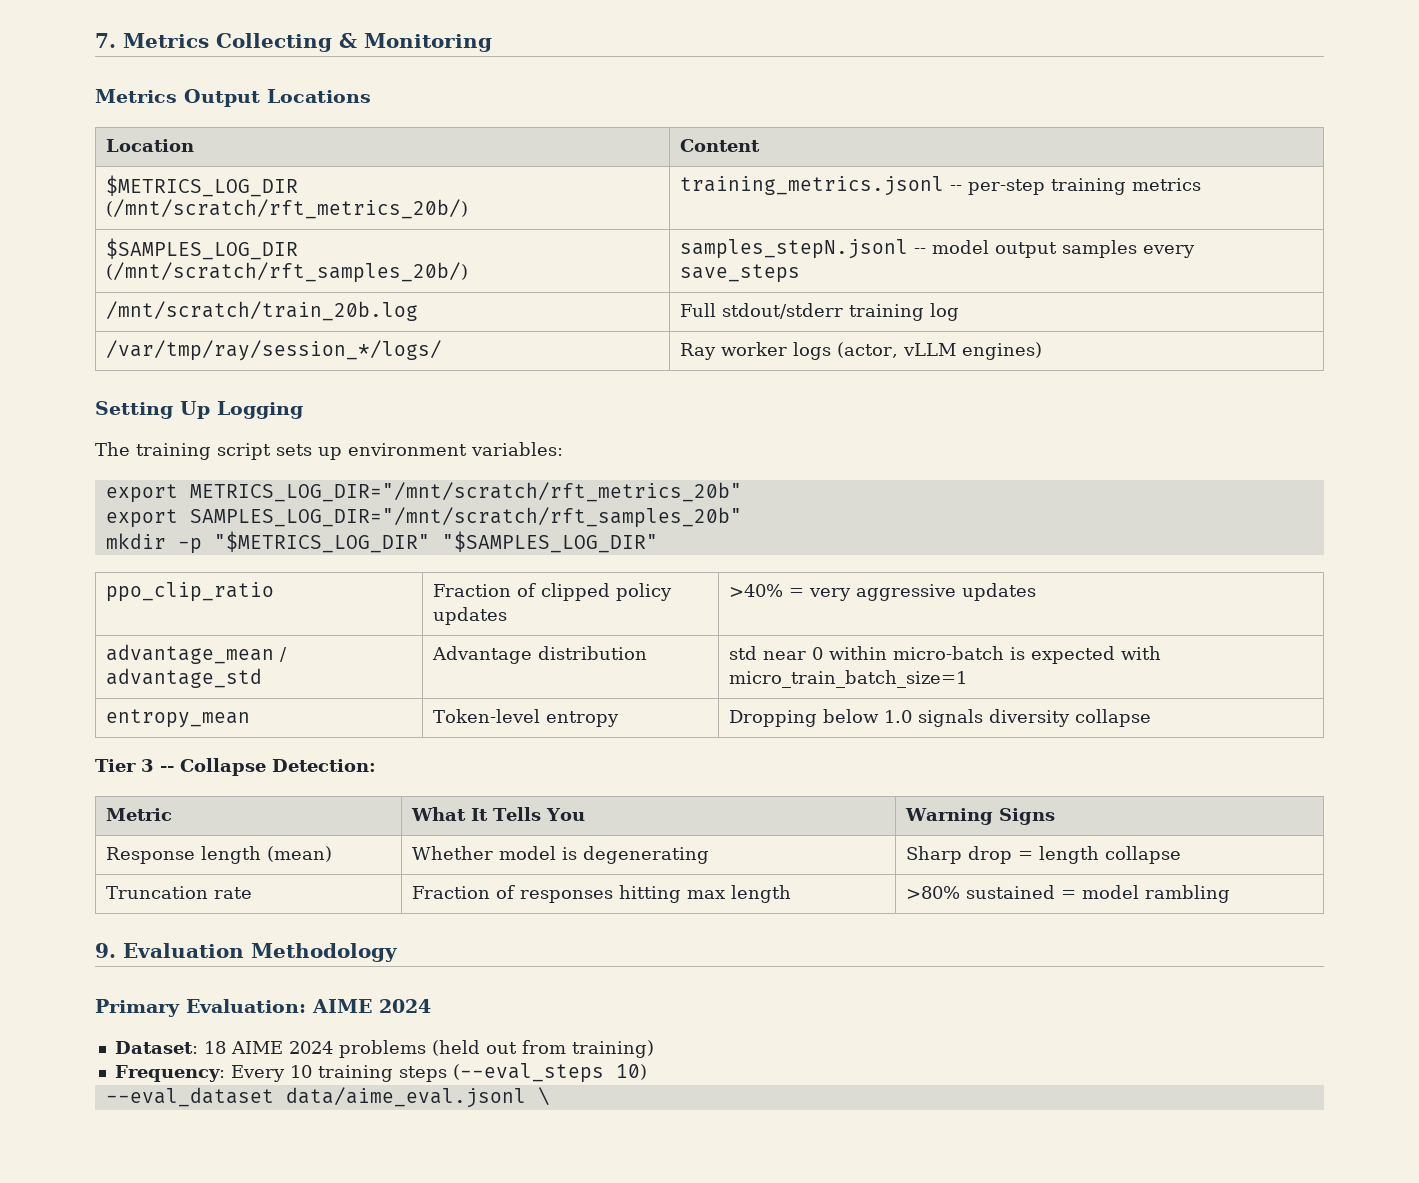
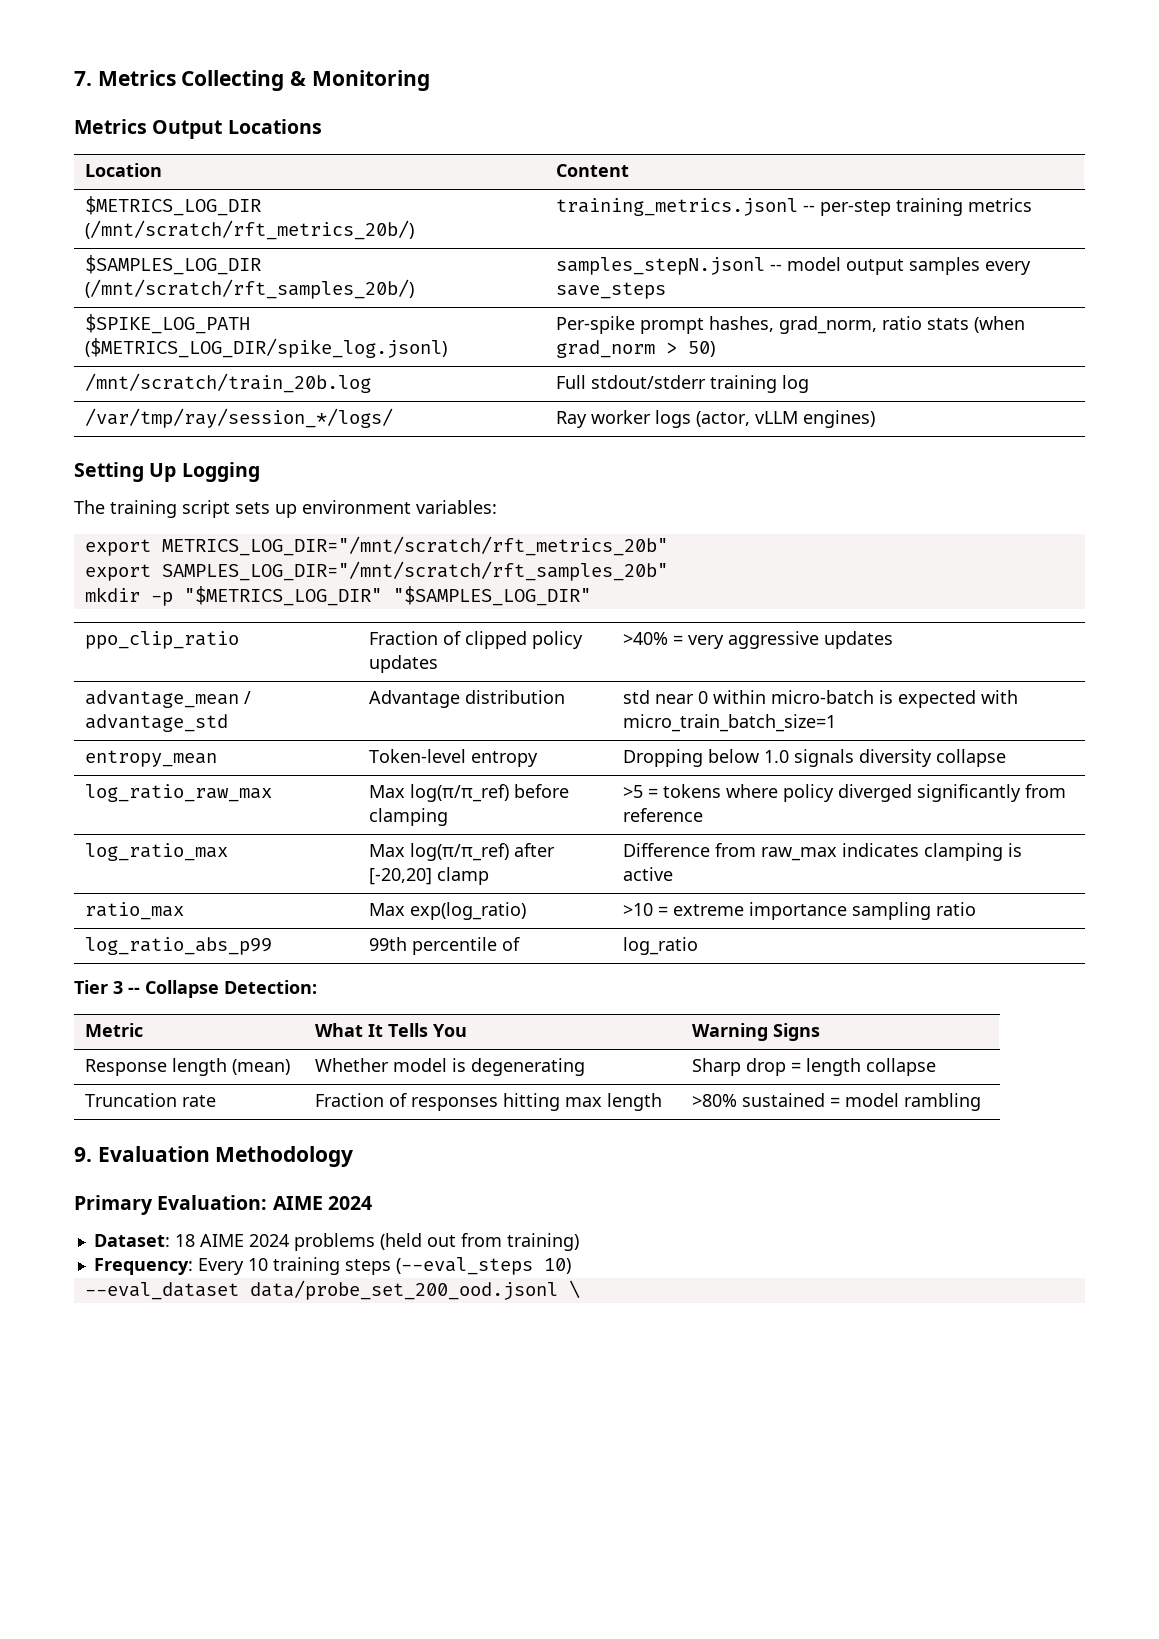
+ $SPIKE_LOG_PATH ($METRICS_LOG_DIR/spike_log.jsonl) | Per-spike prompt hashes, grad_norm, ratio stats (when grad_norm > 50)
+ log_ratio_raw_max | Max log(π/π_ref) before clamping | >5 = tokens where policy diverged significantly from reference
+ log_ratio_max | Max log(π/π_ref) after [-20,20] clamp | Difference from raw_max indicates clamping is active
+ ratio_max | Max exp(log_ratio) | >10 = extreme importance sampling ratio
+ log_ratio_abs_p99 | 99th percentile of | log_ratio
- --eval_dataset data/aime_eval.jsonl \
+ --eval_dataset data/probe_set_200_ood.jsonl \

